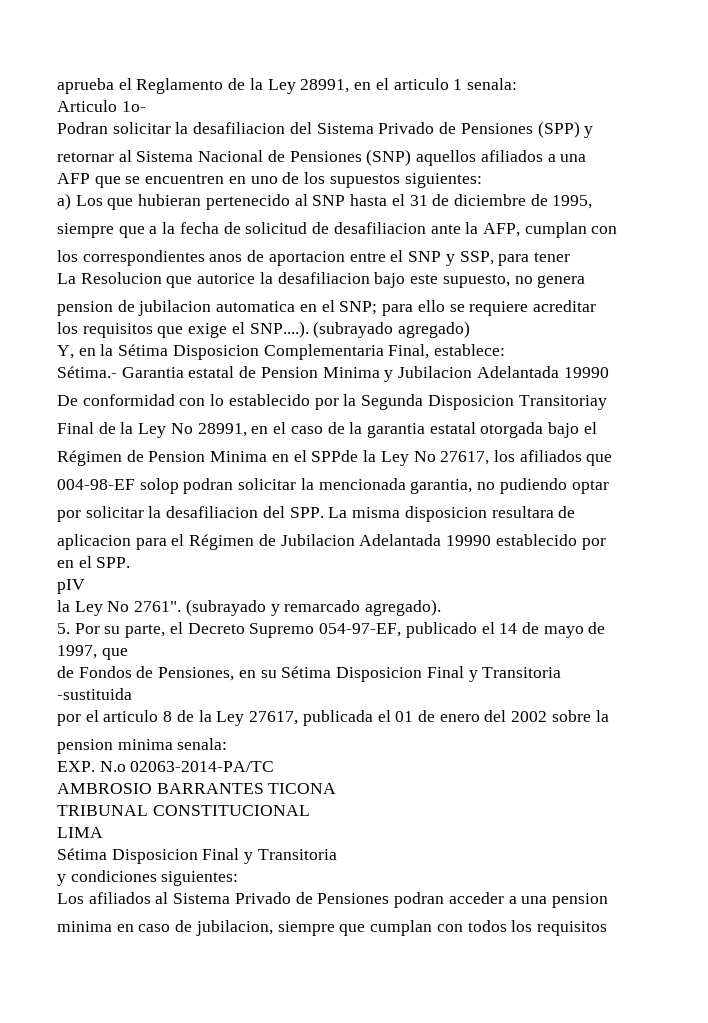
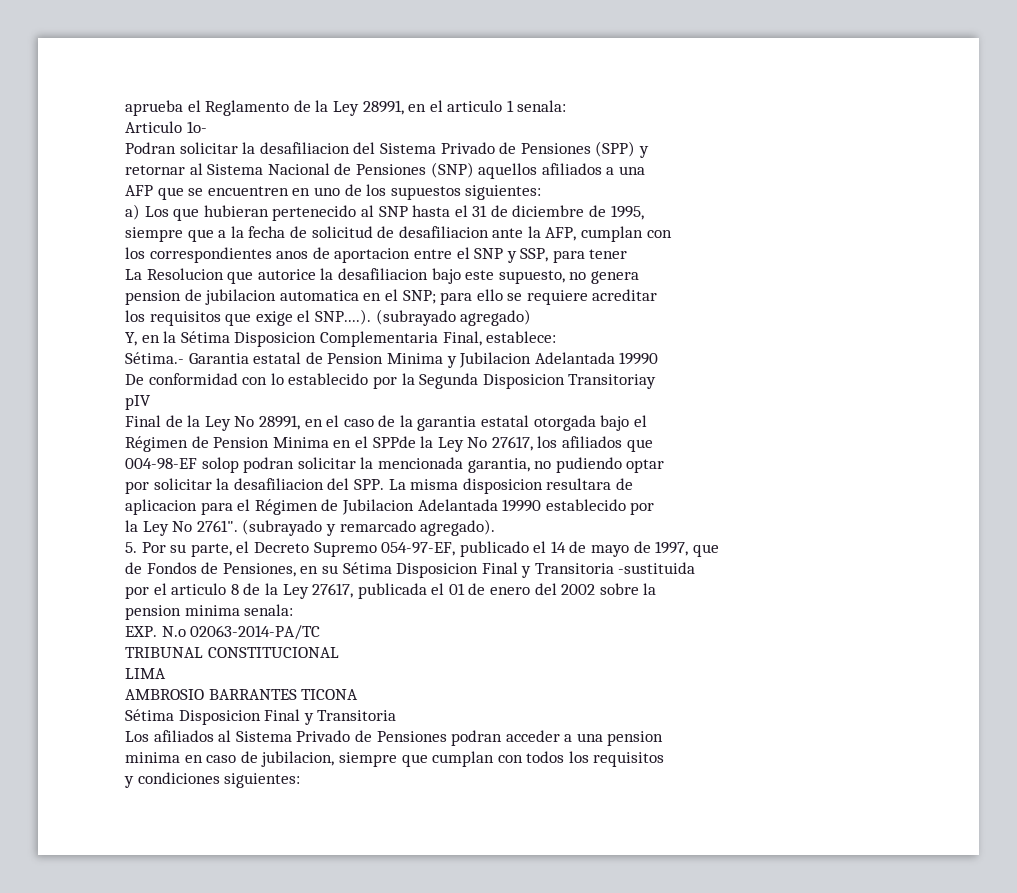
+ pIV
- en el SPP.
- pIV
- AMBROSIO BARRANTES TICONA
  LIMA
+ AMBROSIO BARRANTES TICONA
  Sétima Disposicion Final y Transitoria
- y condiciones siguientes:
+ y condiciones siguientes:

